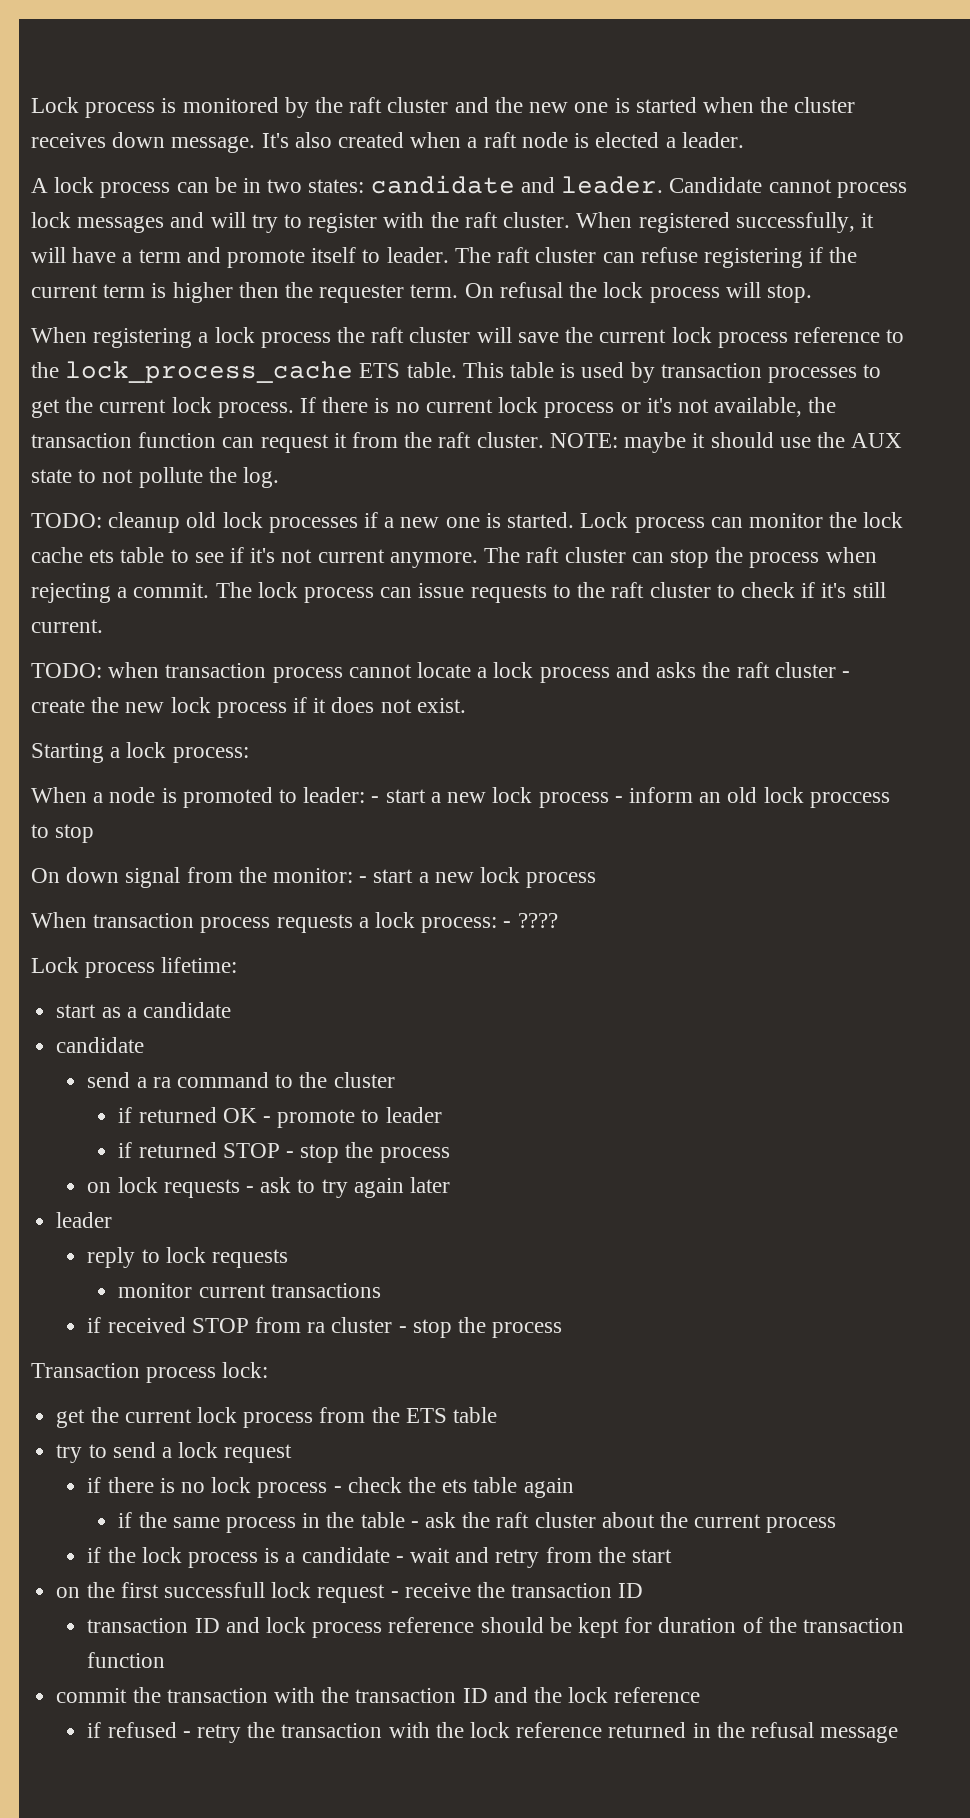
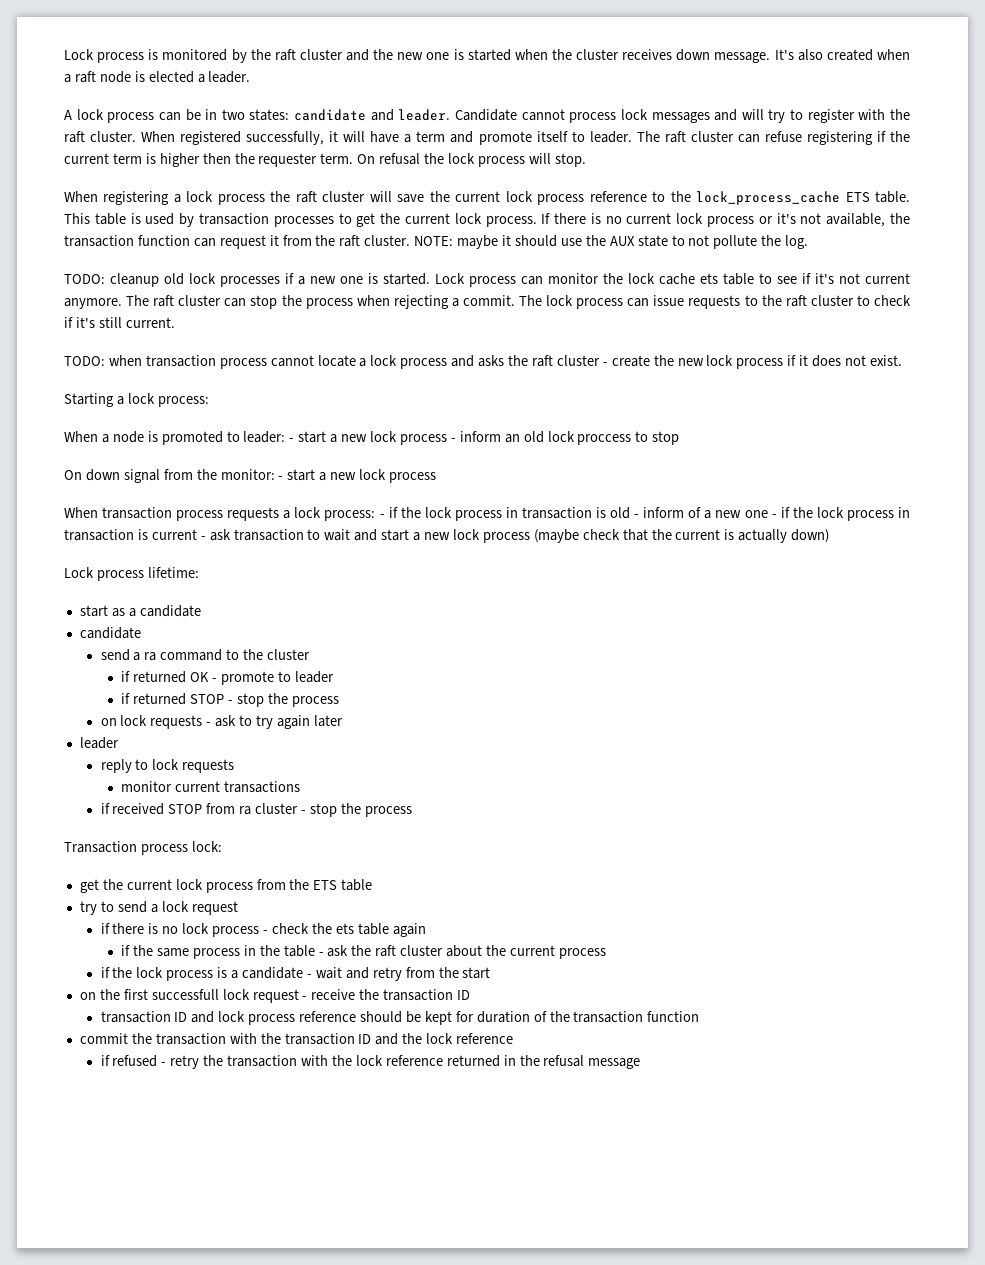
- When transaction process requests a lock process: - ????
+ When transaction process requests a lock process: - if the lock process in transaction is old - inform of a new one - if the lock process in transaction is current - ask transaction to wait and start a new lock process (maybe check that the current is actually down)

